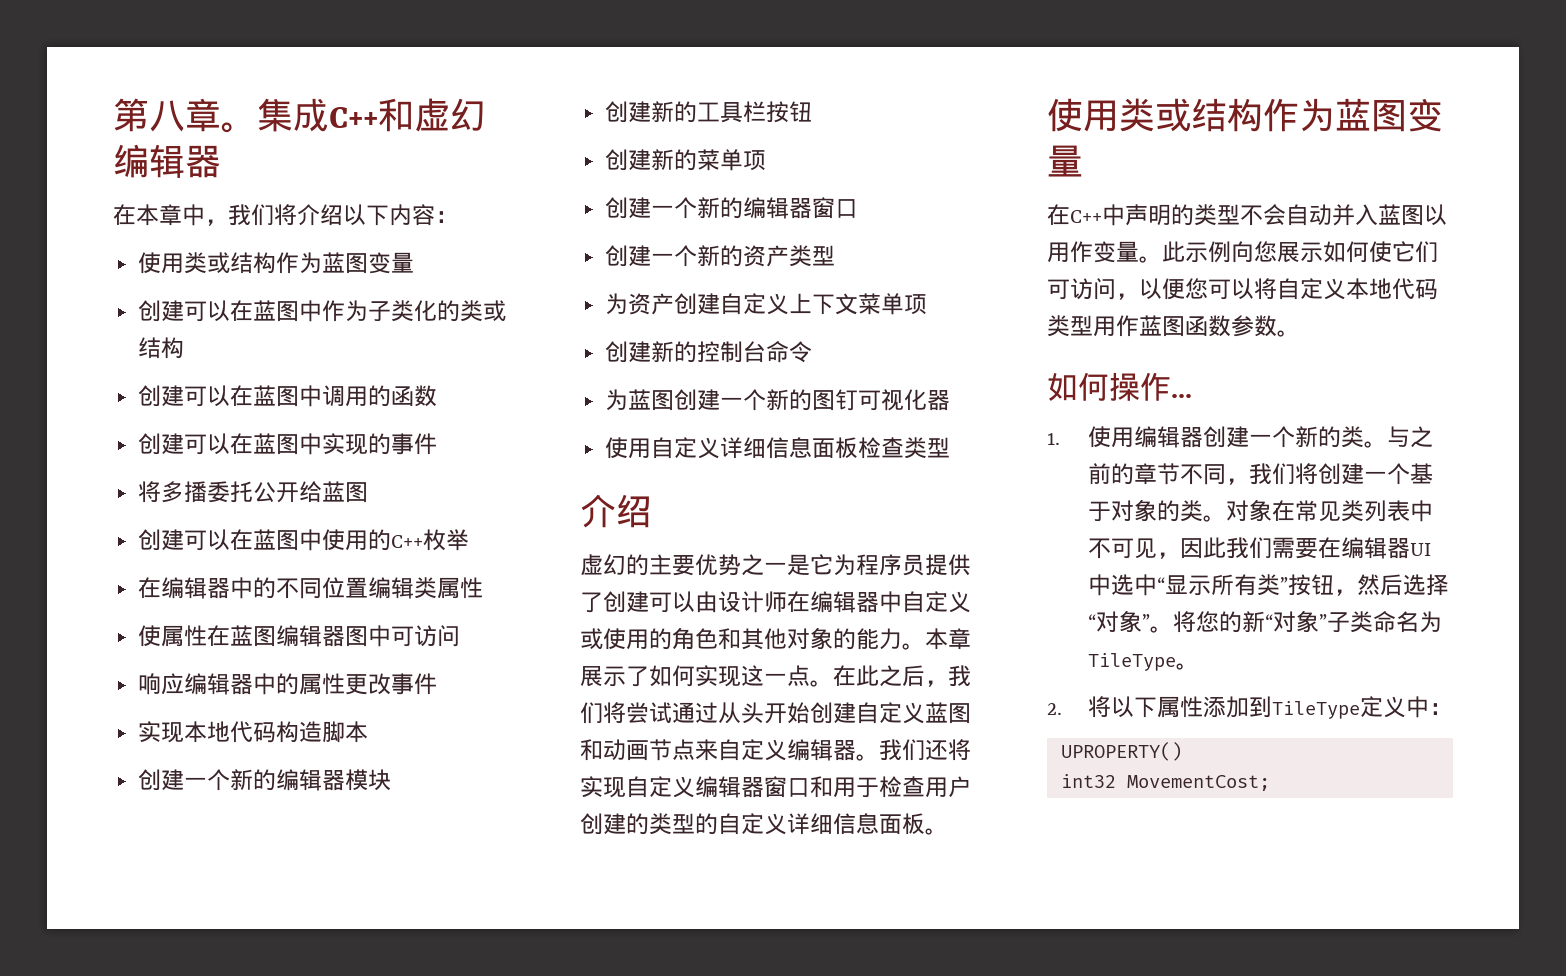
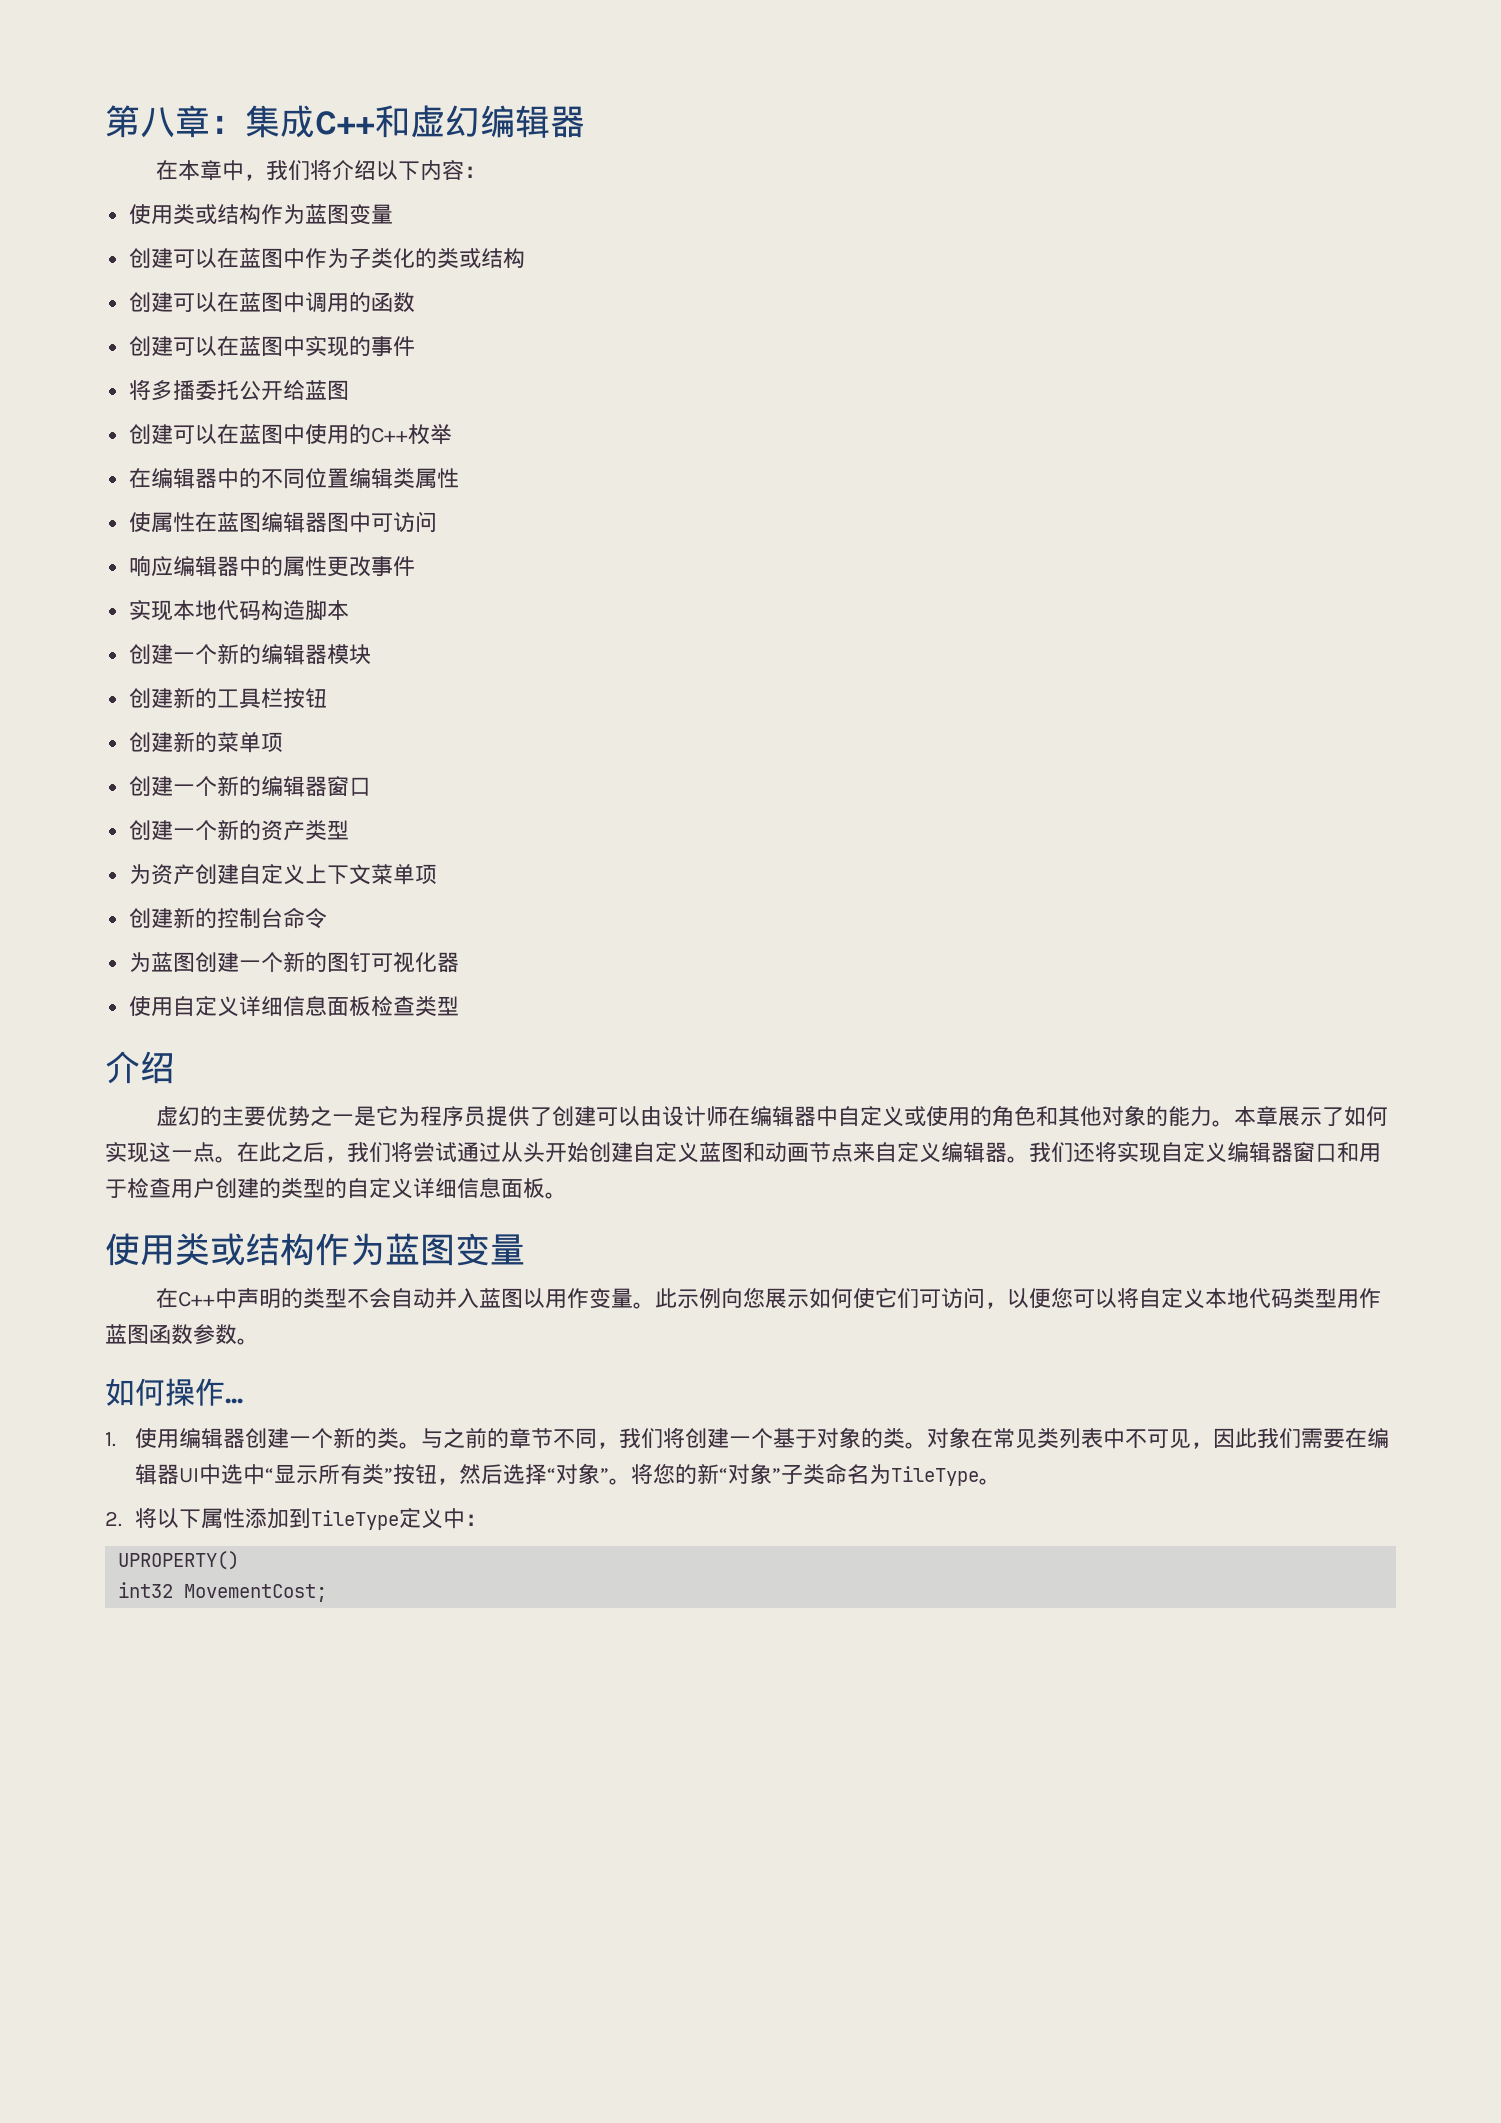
- 第八章。集成C++和虚幻编辑器
+ 第八章：集成C++和虚幻编辑器

